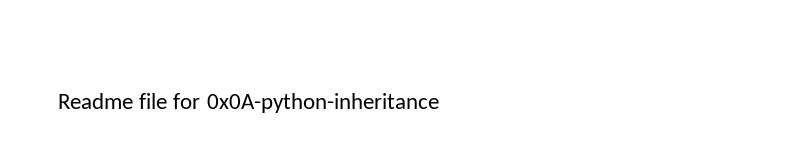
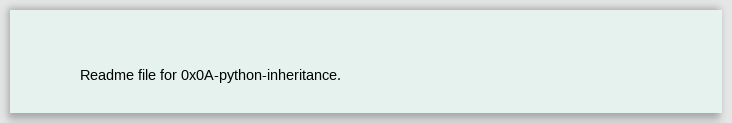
- Readme file for 0x0A-python-inheritance
+ Readme file for 0x0A-python-inheritance.

